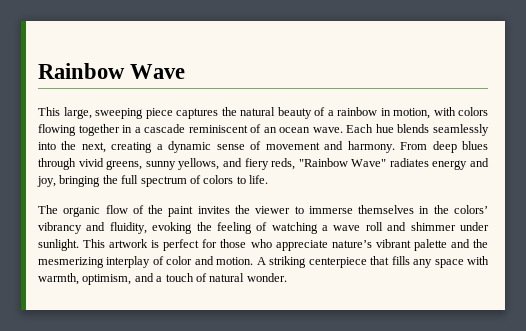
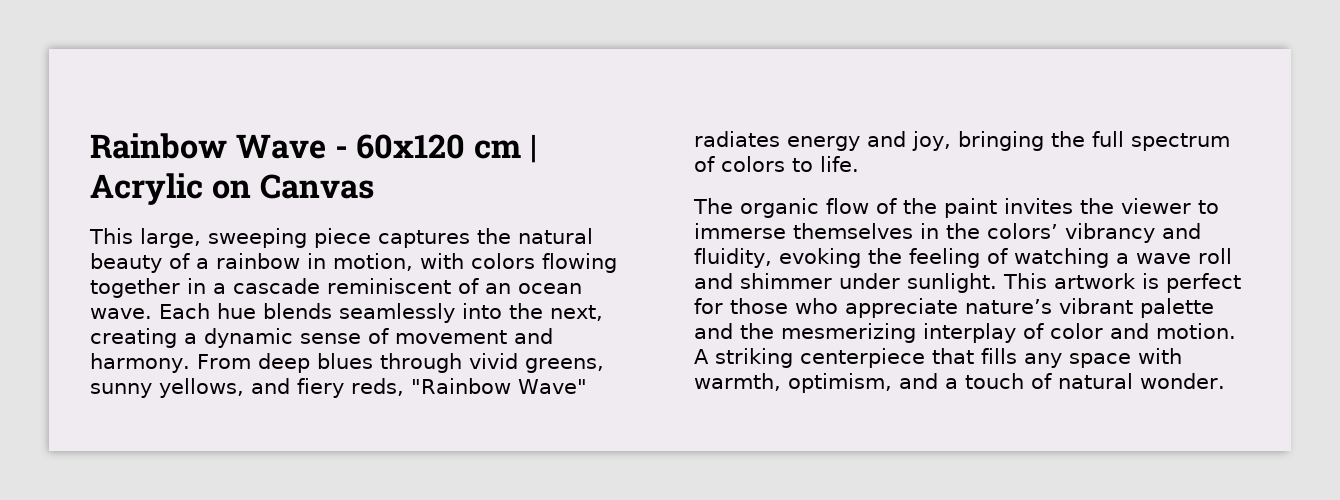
- Rainbow Wave
+ Rainbow Wave - 60x120 cm | Acrylic on Canvas

